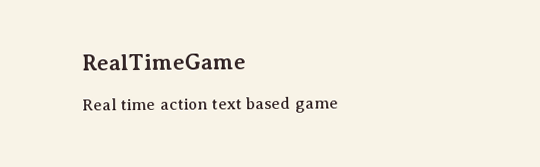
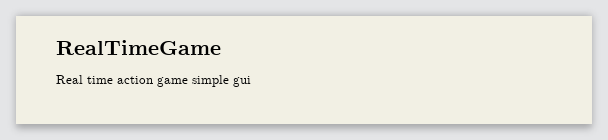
- Real time action text based game
+ Real time action game simple gui

